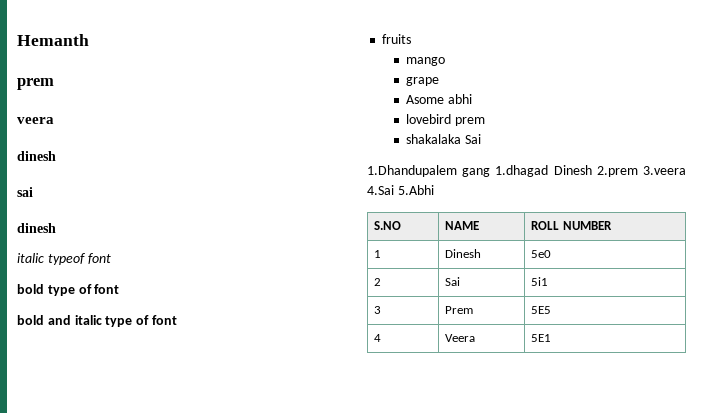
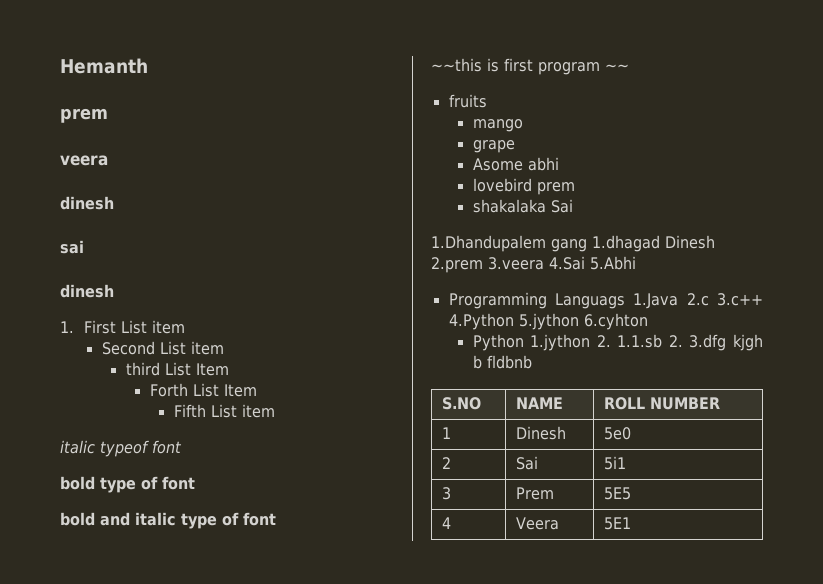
+ 1. First List item
+ Second List item
+ third List Item
+ Forth List Item
+ Fifth List item
+ ~~this is first program ~~
+ Programming Languags 1.Java 2.c 3.c++ 4.Python 5.jython 6.cyhton
+ Python 1.jython 2. 1.1.sb 2. 3.dfg kjgh b fldbnb

